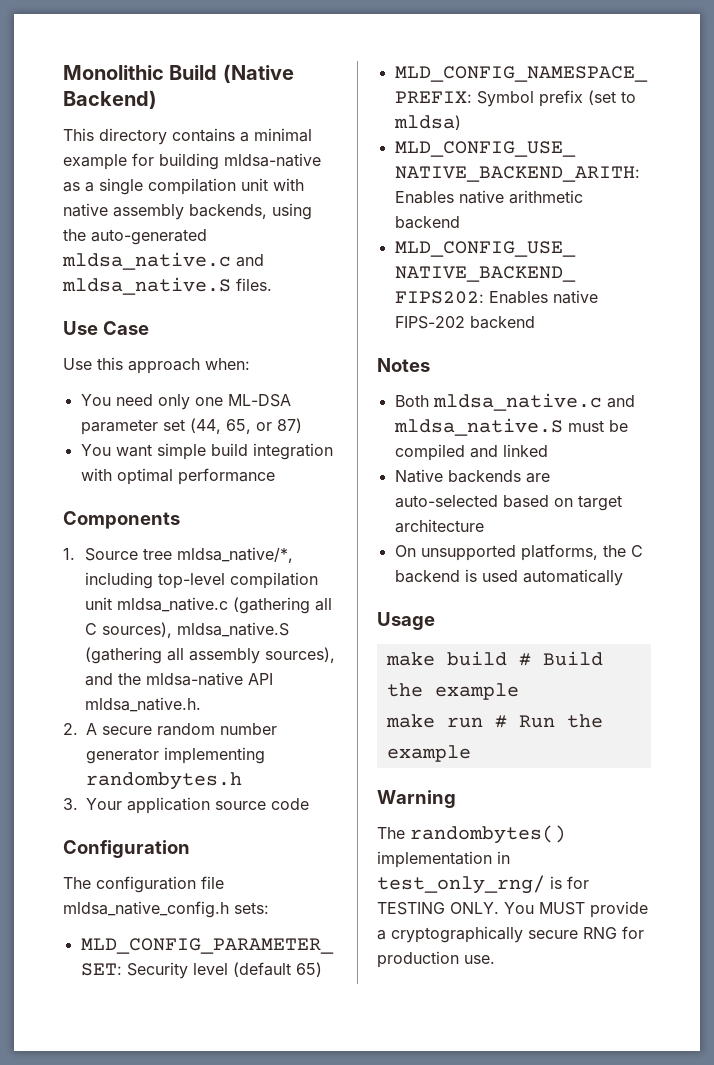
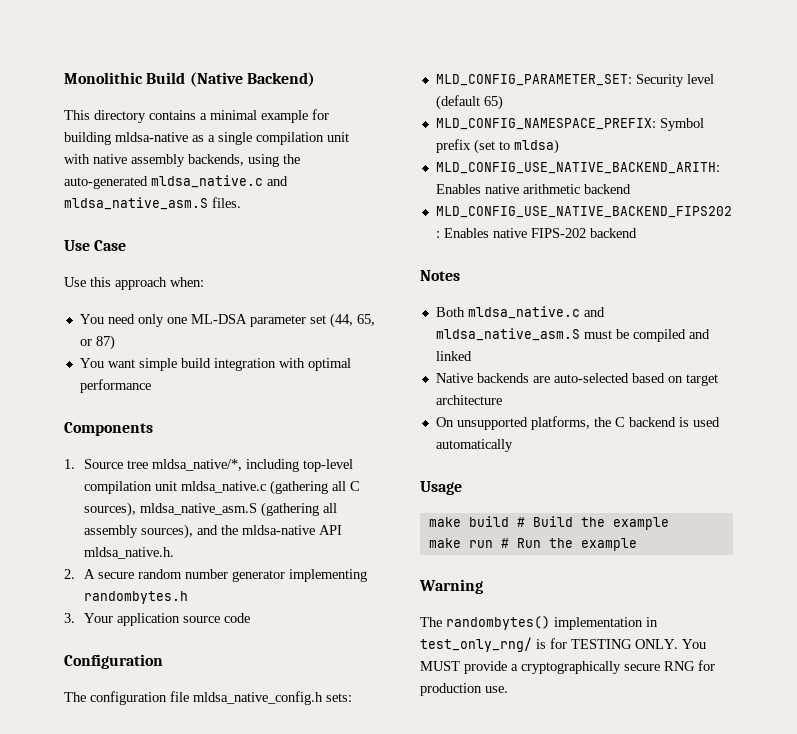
- This directory contains a minimal example for building mldsa-native as a single compilation unit with native assembly backends, using the auto-generated mldsa_native.c and mldsa_native.S files.
+ This directory contains a minimal example for building mldsa-native as a single compilation unit with native assembly backends, using the auto-generated mldsa_native.c and mldsa_native_asm.S files.
- 1. Source tree mldsa_native/*, including top-level compilation unit mldsa_native.c (gathering all C sources), mldsa_native.S (gathering all assembly sources), and the mldsa-native API mldsa_native.h.
+ 1. Source tree mldsa_native/*, including top-level compilation unit mldsa_native.c (gathering all C sources), mldsa_native_asm.S (gathering all assembly sources), and the mldsa-native API mldsa_native.h.
- Both mldsa_native.c and mldsa_native.S must be compiled and linked
+ Both mldsa_native.c and mldsa_native_asm.S must be compiled and linked

